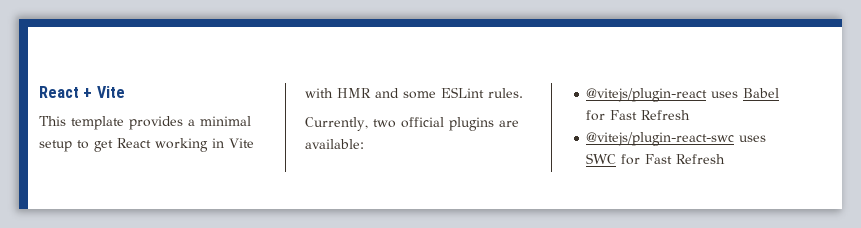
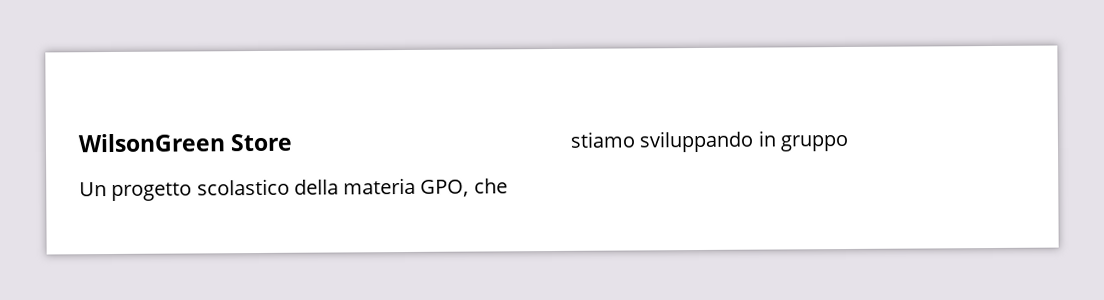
- React + Vite
- This template provides a minimal setup to get React working in Vite with HMR and some ESLint rules.
- Currently, two official plugins are available:
- @vitejs/plugin-react uses Babel for Fast Refresh
- @vitejs/plugin-react-swc uses SWC for Fast Refresh
+ WilsonGreen Store
+ Un progetto scolastico della materia GPO, che stiamo sviluppando in gruppo

